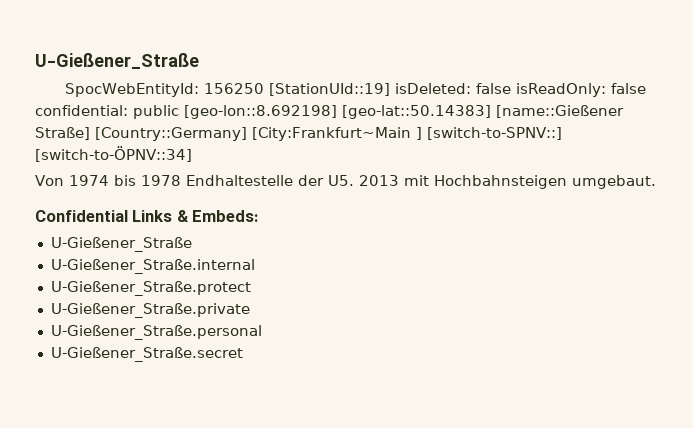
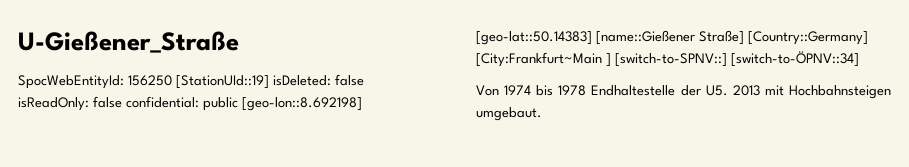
- Confidential Links & Embeds:
- U-Gießener_Straße
- U-Gießener_Straße.internal
- U-Gießener_Straße.protect
- U-Gießener_Straße.private
- U-Gießener_Straße.personal
- U-Gießener_Straße.secret

